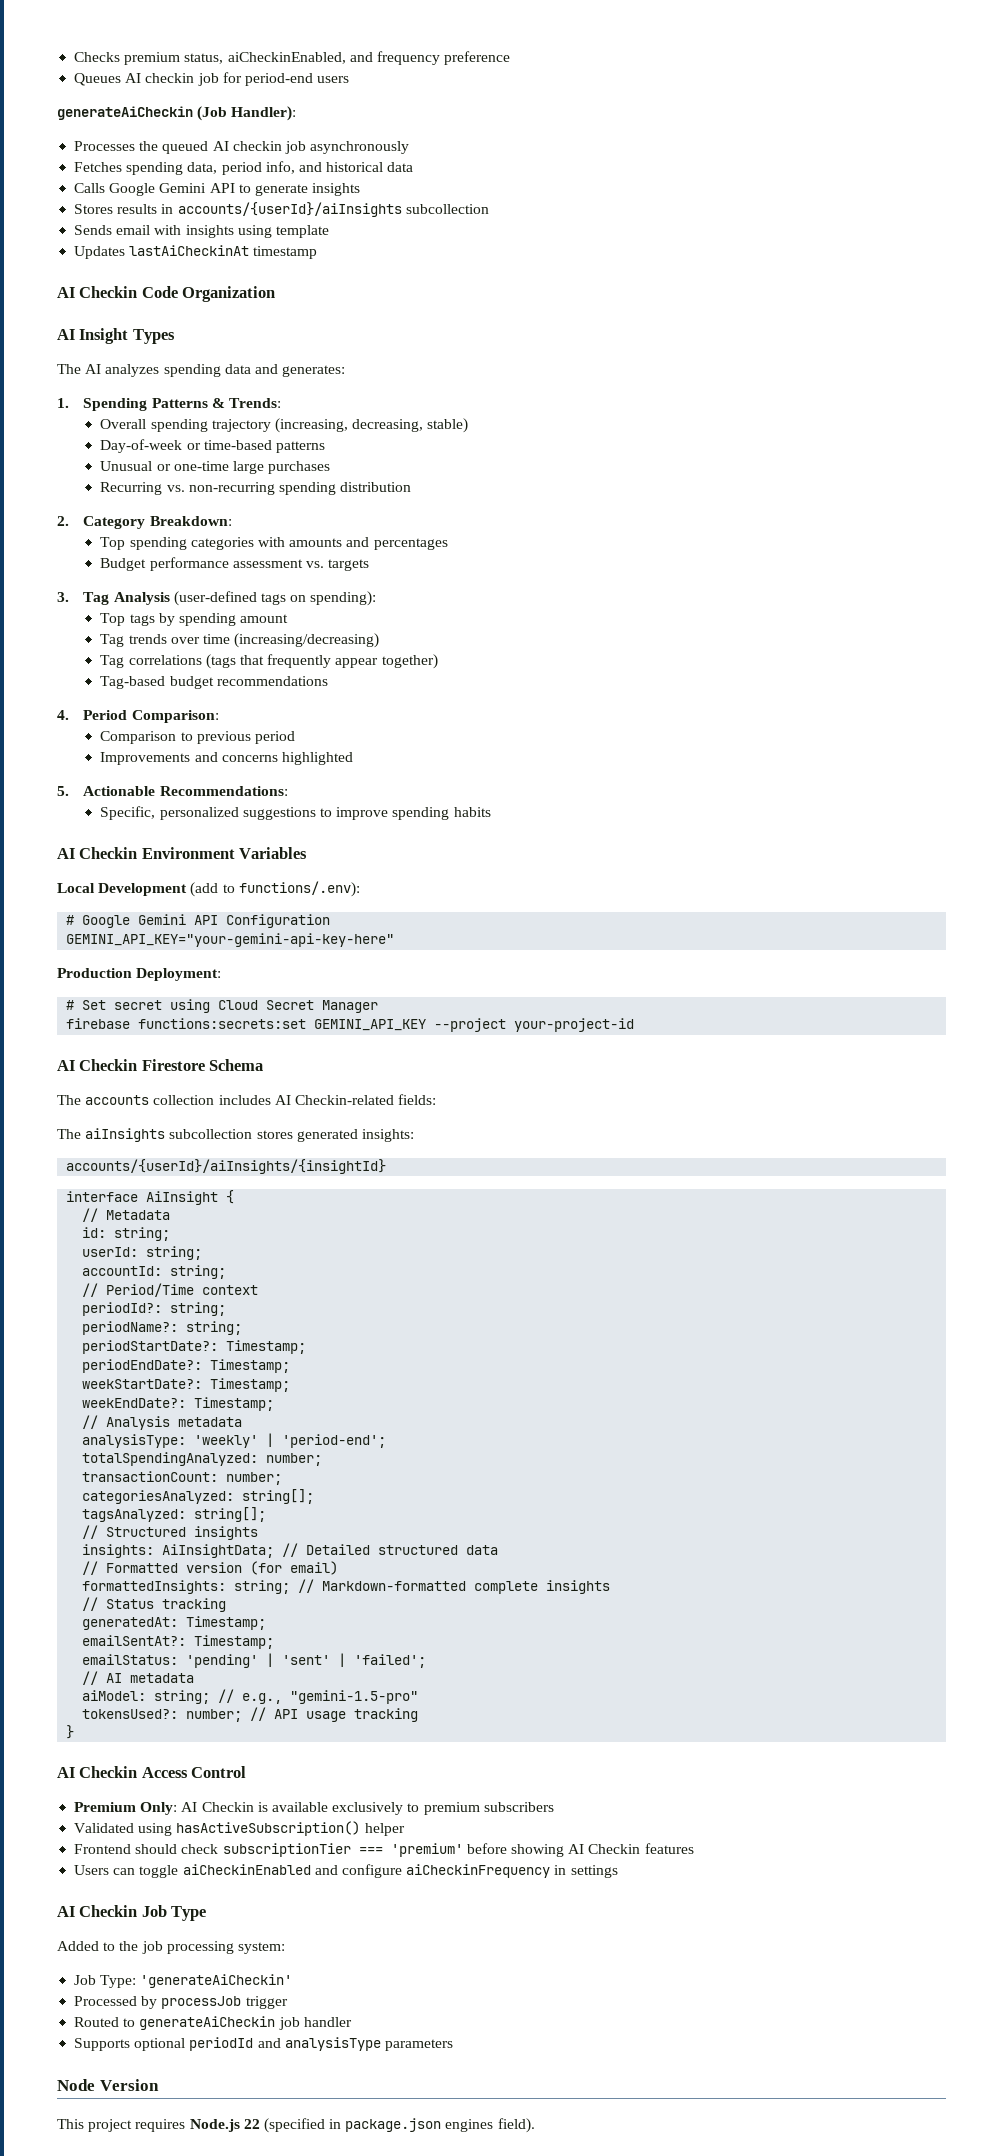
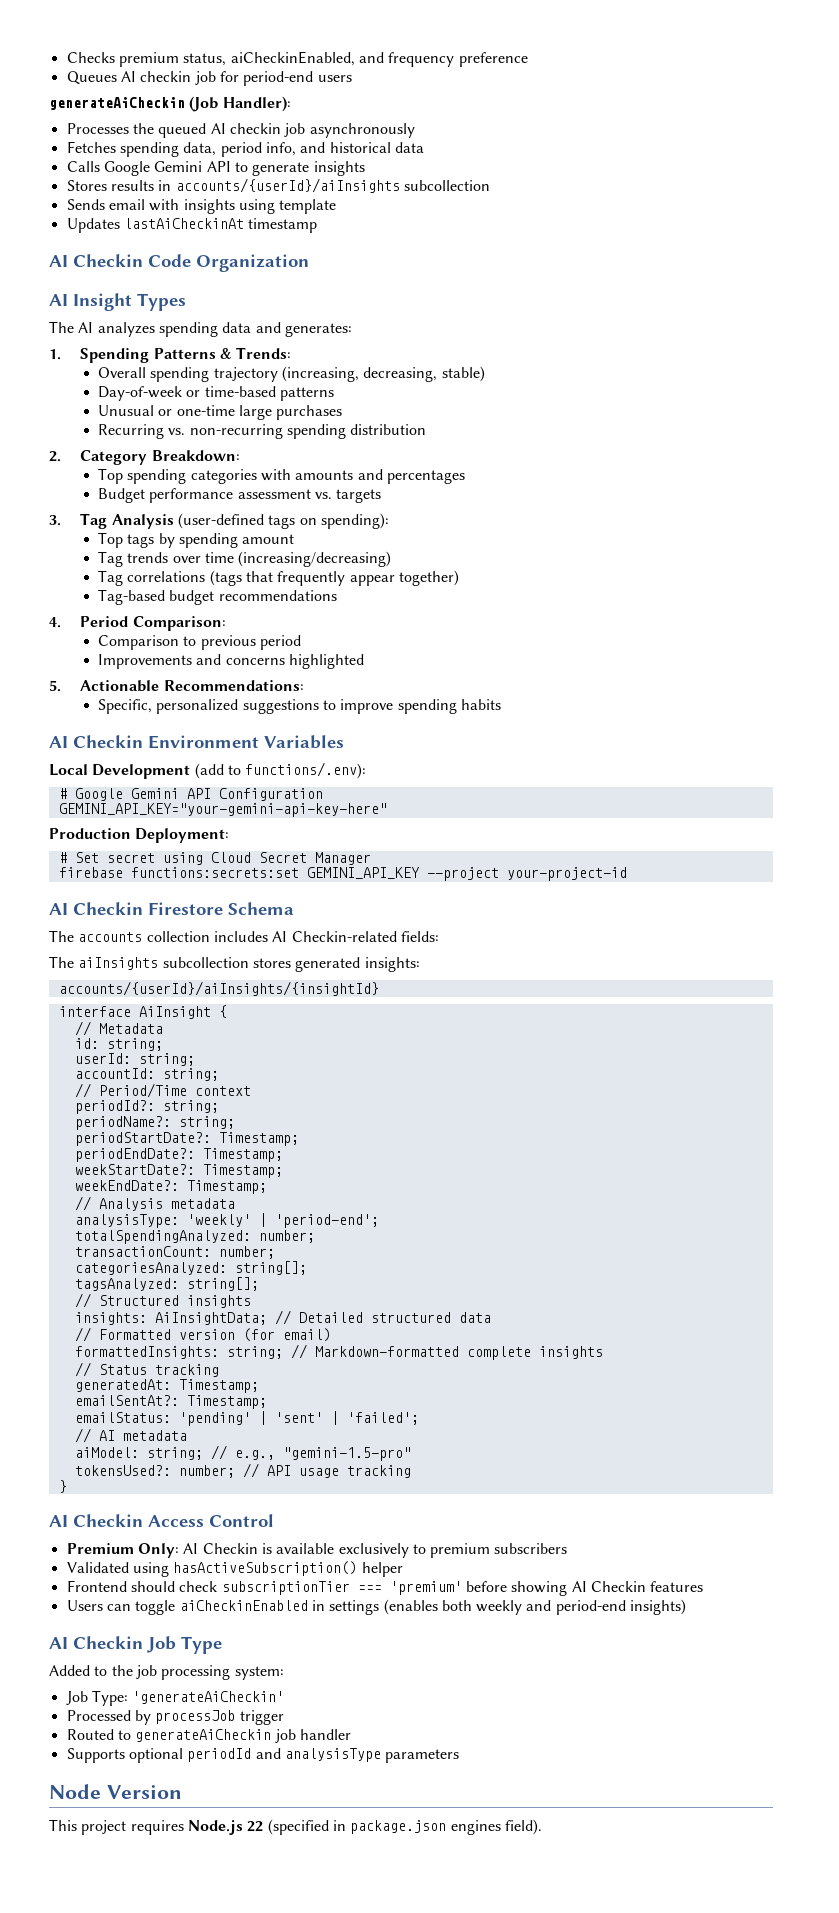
- Users can toggle aiCheckinEnabled and configure aiCheckinFrequency in settings
+ Users can toggle aiCheckinEnabled in settings (enables both weekly and period-end insights)

